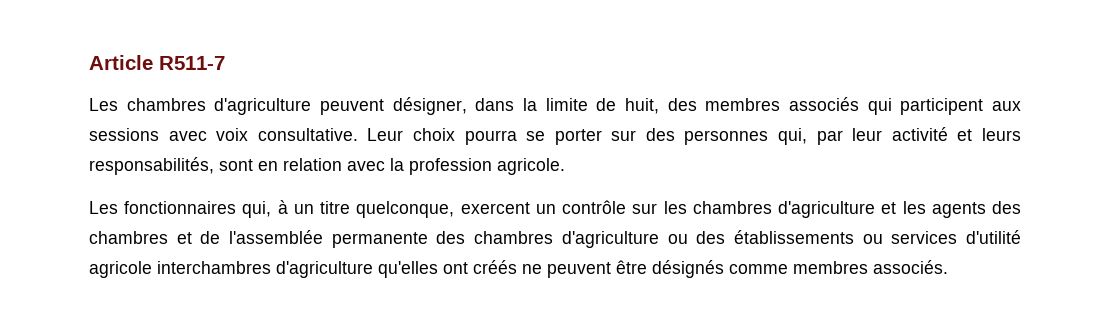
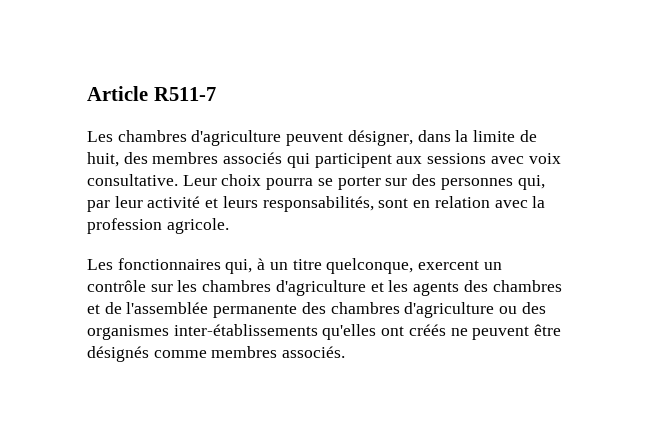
- Les fonctionnaires qui, à un titre quelconque, exercent un contrôle sur les chambres d'agriculture et les agents des chambres et de l'assemblée permanente des chambres d'agriculture ou des établissements ou services d'utilité agricole interchambres d'agriculture qu'elles ont créés ne peuvent être désignés comme membres associés.
+ Les fonctionnaires qui, à un titre quelconque, exercent un contrôle sur les chambres d'agriculture et les agents des chambres et de l'assemblée permanente des chambres d'agriculture ou des organismes inter-établissements qu'elles ont créés ne peuvent être désignés comme membres associés.

